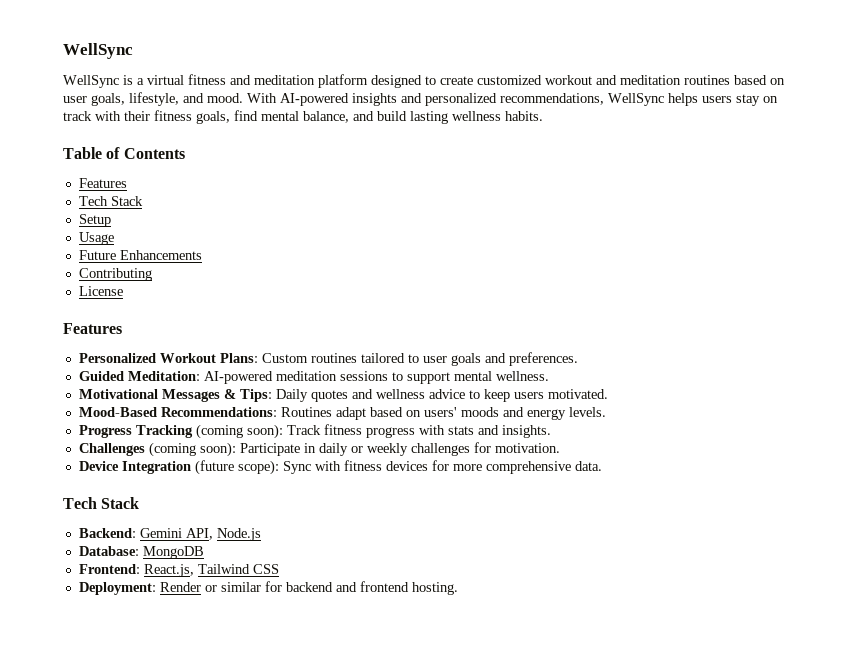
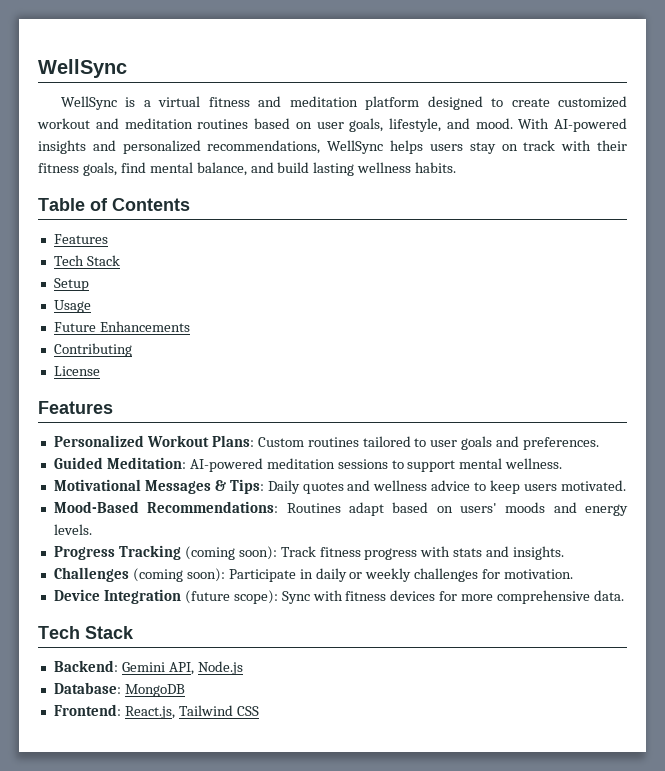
- Deployment: Render or similar for backend and frontend hosting.

